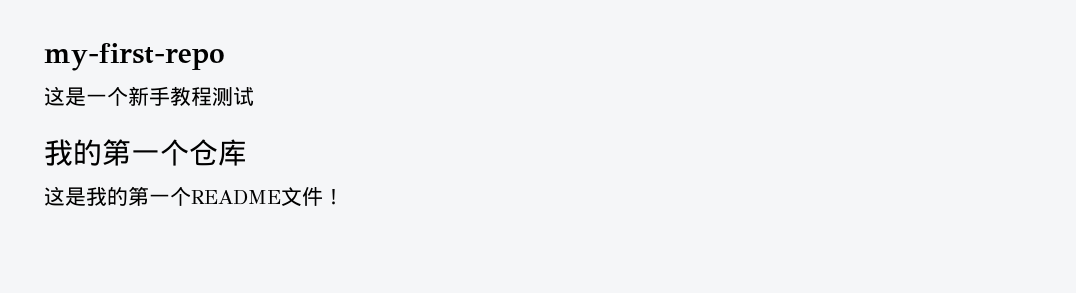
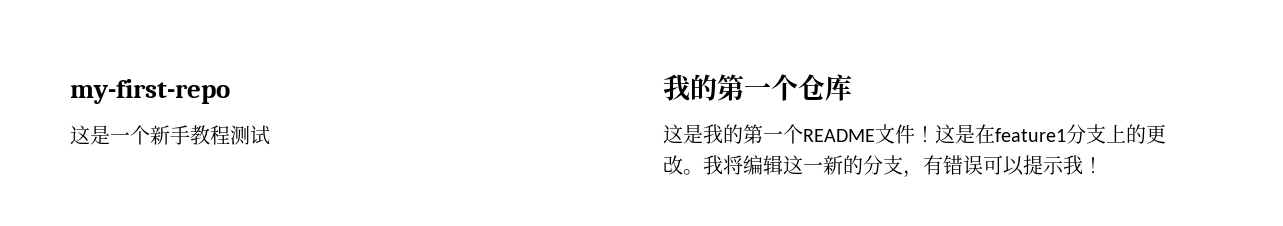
+ 这是在feature1分支上的更改。我将编辑这一新的分支，有错误可以提示我！

